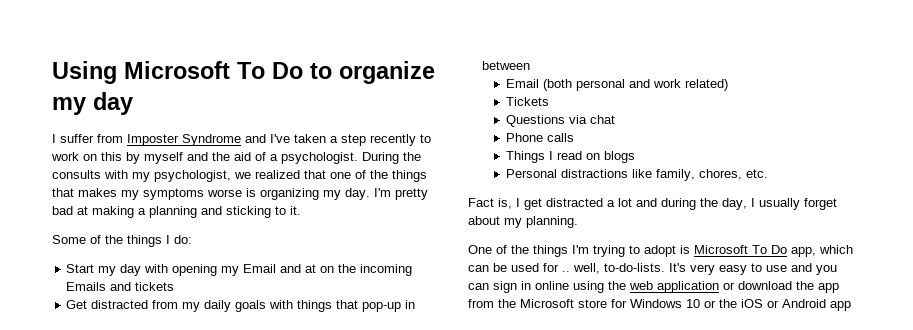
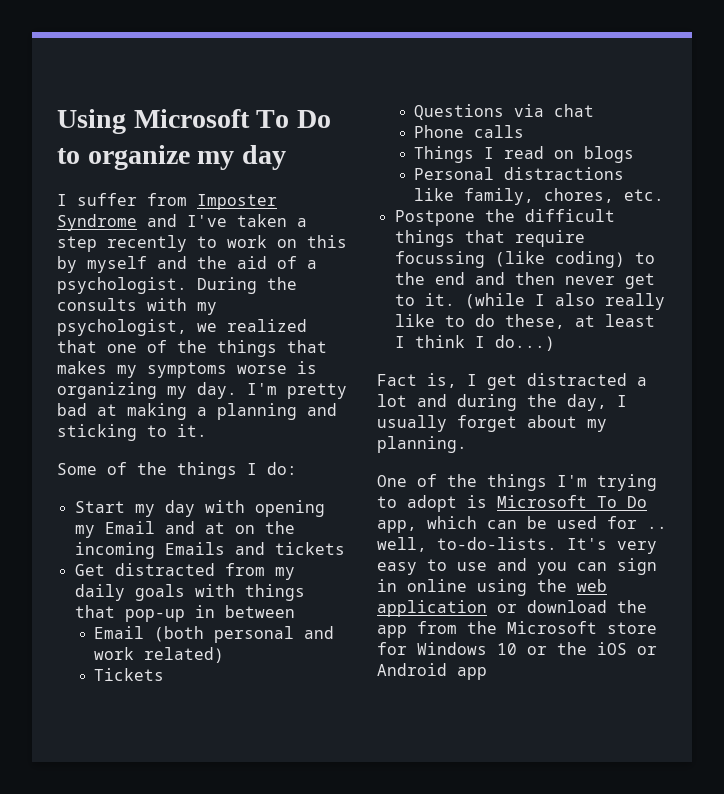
+ Postpone the difficult things that require focussing (like coding) to the end and then never get to it. (while I also really like to do these, at least I think I do...)

